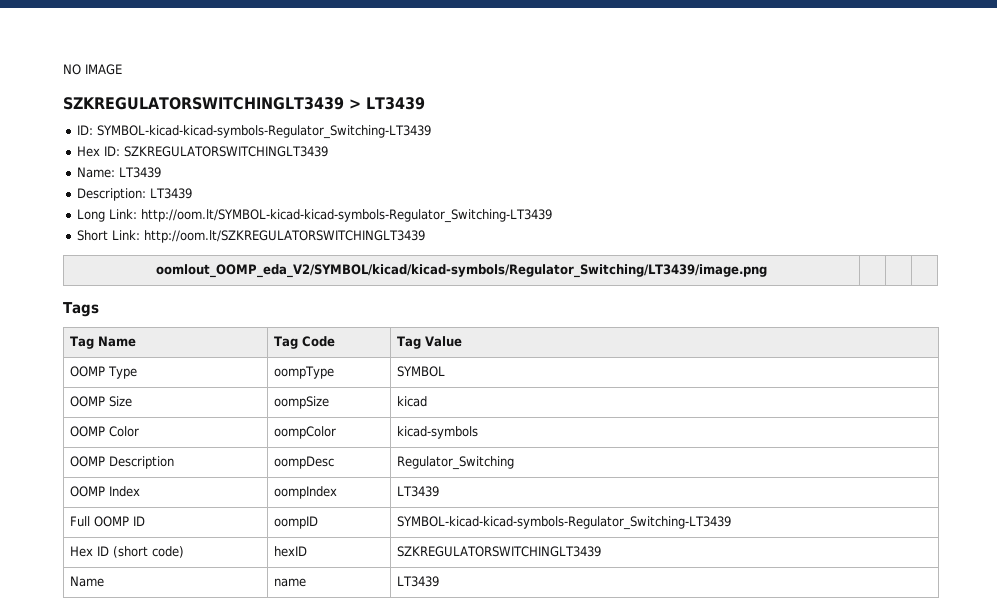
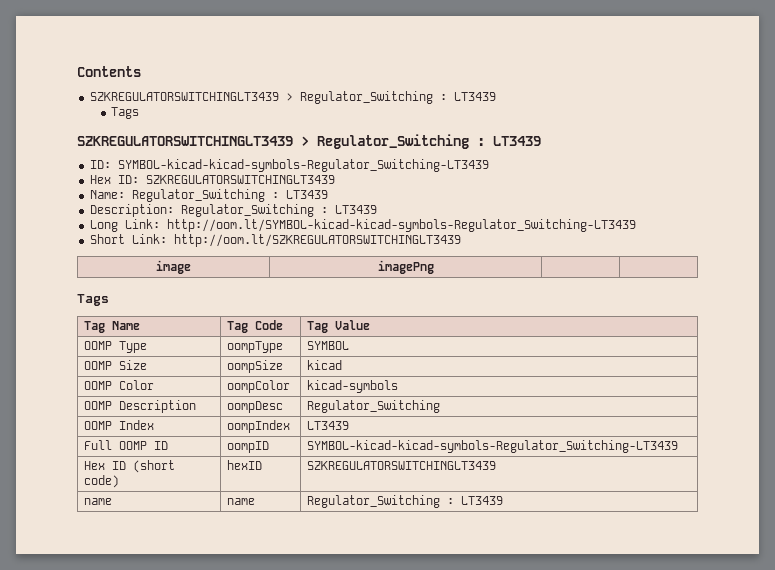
- NO IMAGE
- SZKREGULATORSWITCHINGLT3439 > LT3439
+ Contents
+ SZKREGULATORSWITCHINGLT3439 > Regulator_Switching : LT3439
+ Tags
+ SZKREGULATORSWITCHINGLT3439 > Regulator_Switching : LT3439
- Name: LT3439
+ Name: Regulator_Switching : LT3439
- Description: LT3439
+ Description: Regulator_Switching : LT3439
- oomlout_OOMP_eda_V2/SYMBOL/kicad/kicad-symbols/Regulator_Switching/LT3439/image.png | | |
+ image | imagePng | |
- Name | name | LT3439
+ name | name | Regulator_Switching : LT3439

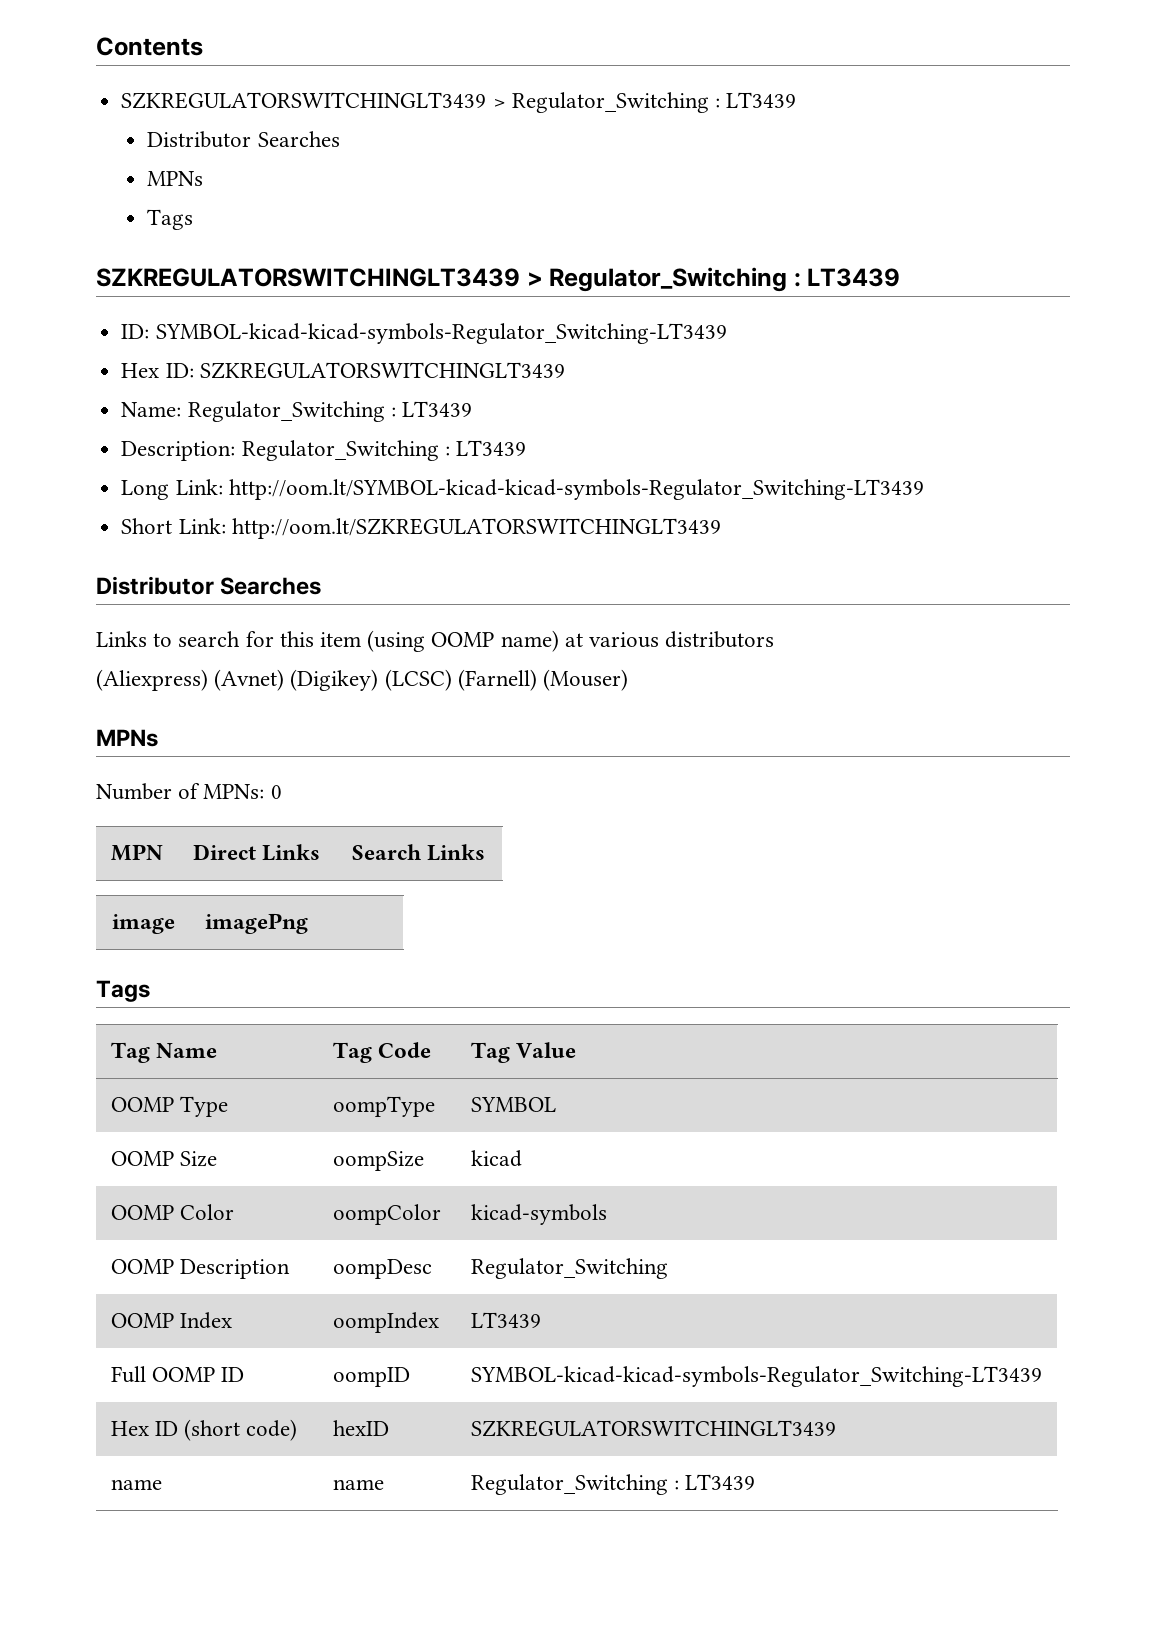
  Contents
  SZKREGULATORSWITCHINGLT3439 > Regulator_Switching : LT3439
+ Distributor Searches
+ MPNs
  Short Link: http://oom.lt/SZKREGULATORSWITCHINGLT3439
+ Distributor Searches
+ Links to search for this item (using OOMP name) at various distributors
+ (Aliexpress) (Avnet) (Digikey) (LCSC) (Farnell) (Mouser)
+ MPNs
+ Number of MPNs: 0
+ MPN | Direct Links | Search Links

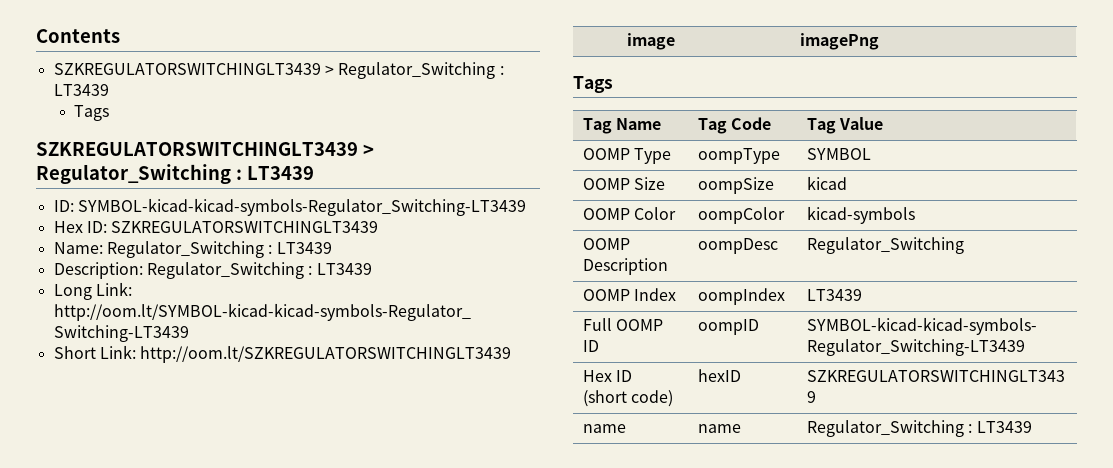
  Contents
  SZKREGULATORSWITCHINGLT3439 > Regulator_Switching : LT3439
- Distributor Searches
- MPNs
  Short Link: http://oom.lt/SZKREGULATORSWITCHINGLT3439
- Distributor Searches
- Links to search for this item (using OOMP name) at various distributors
- (Aliexpress) (Avnet) (Digikey) (LCSC) (Farnell) (Mouser)
- MPNs
- Number of MPNs: 0
- MPN | Direct Links | Search Links

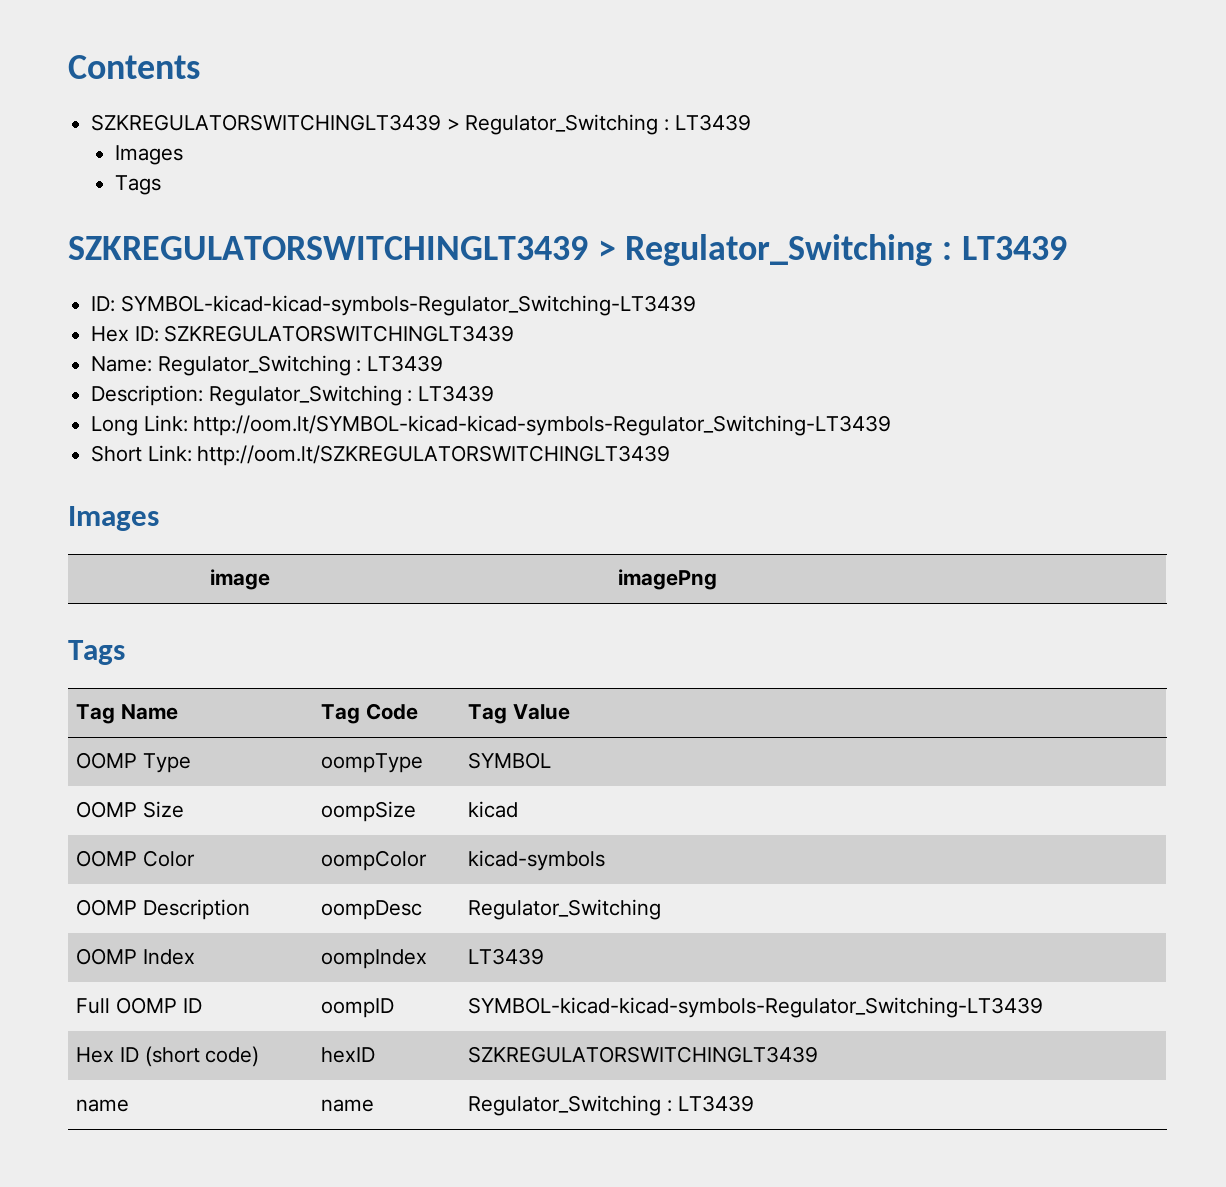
  Contents
  SZKREGULATORSWITCHINGLT3439 > Regulator_Switching : LT3439
+ Images
  Short Link: http://oom.lt/SZKREGULATORSWITCHINGLT3439
+ Images

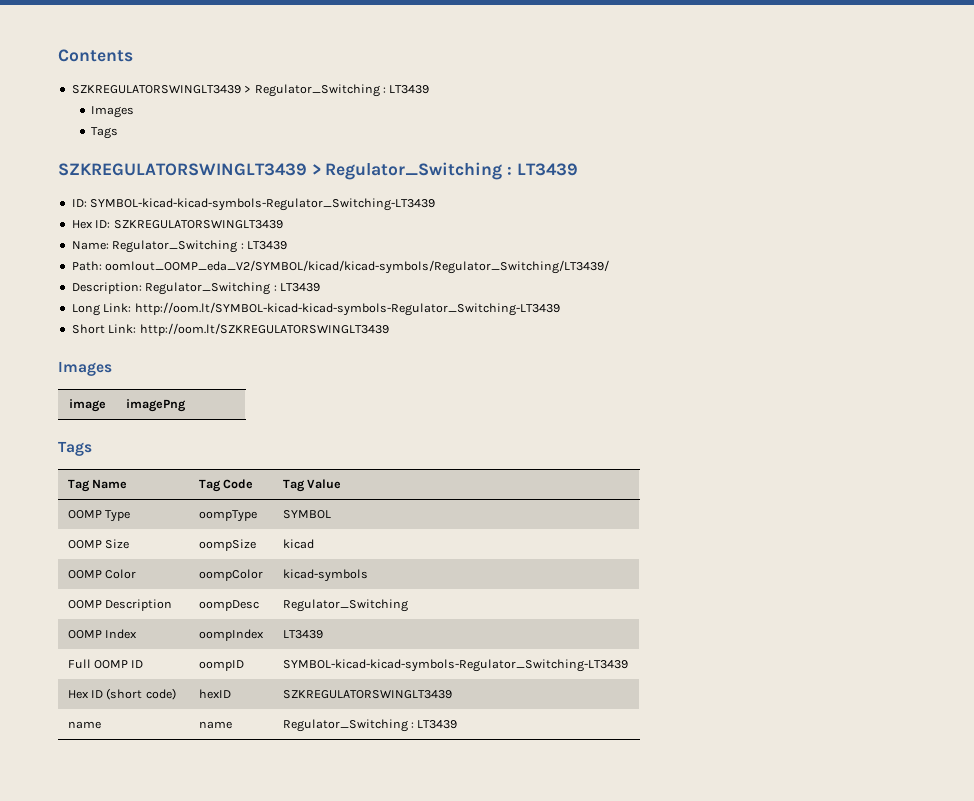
  Contents
- SZKREGULATORSWITCHINGLT3439 > Regulator_Switching : LT3439
+ SZKREGULATORSWINGLT3439 > Regulator_Switching : LT3439
  Images
  Tags
- SZKREGULATORSWITCHINGLT3439 > Regulator_Switching : LT3439
+ SZKREGULATORSWINGLT3439 > Regulator_Switching : LT3439
- Hex ID: SZKREGULATORSWITCHINGLT3439
+ Hex ID: SZKREGULATORSWINGLT3439
+ Path: oomlout_OOMP_eda_V2/SYMBOL/kicad/kicad-symbols/Regulator_Switching/LT3439/
- Short Link: http://oom.lt/SZKREGULATORSWITCHINGLT3439
+ Short Link: http://oom.lt/SZKREGULATORSWINGLT3439
- Hex ID (short code) | hexID | SZKREGULATORSWITCHINGLT3439
+ Hex ID (short code) | hexID | SZKREGULATORSWINGLT3439

